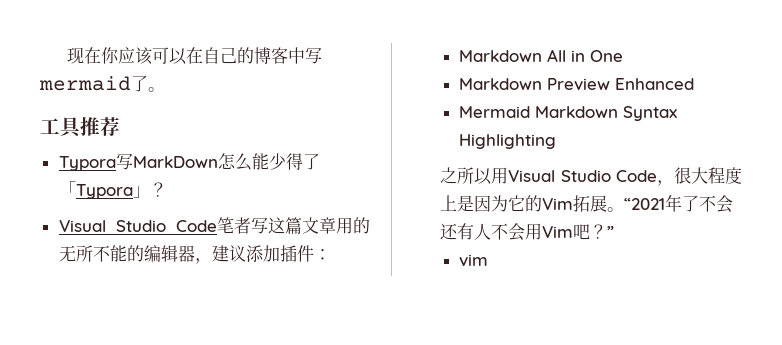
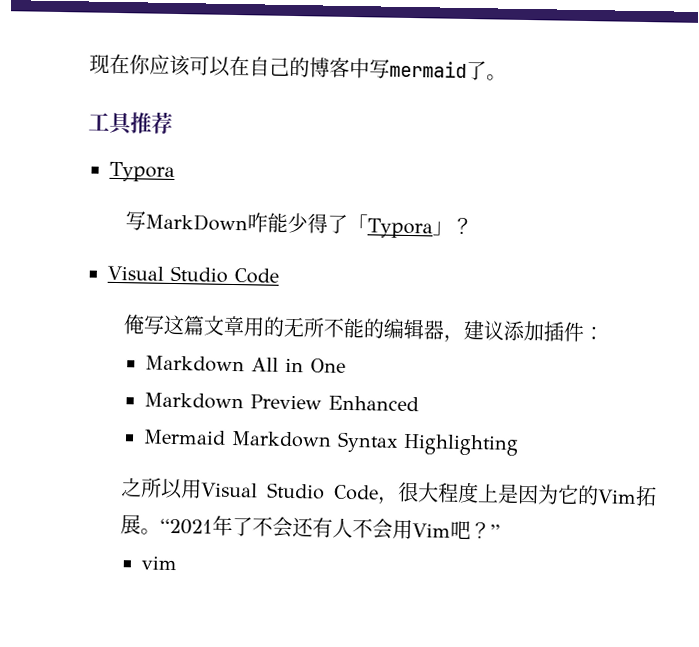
  工具推荐
- Typora写MarkDown怎么能少得了「Typora」？
- Visual Studio Code笔者写这篇文章用的无所不能的编辑器，建议添加插件：
+ Typora
+ 写MarkDown咋能少得了「Typora」？
+ Visual Studio Code
+ 俺写这篇文章用的无所不能的编辑器，建议添加插件：

